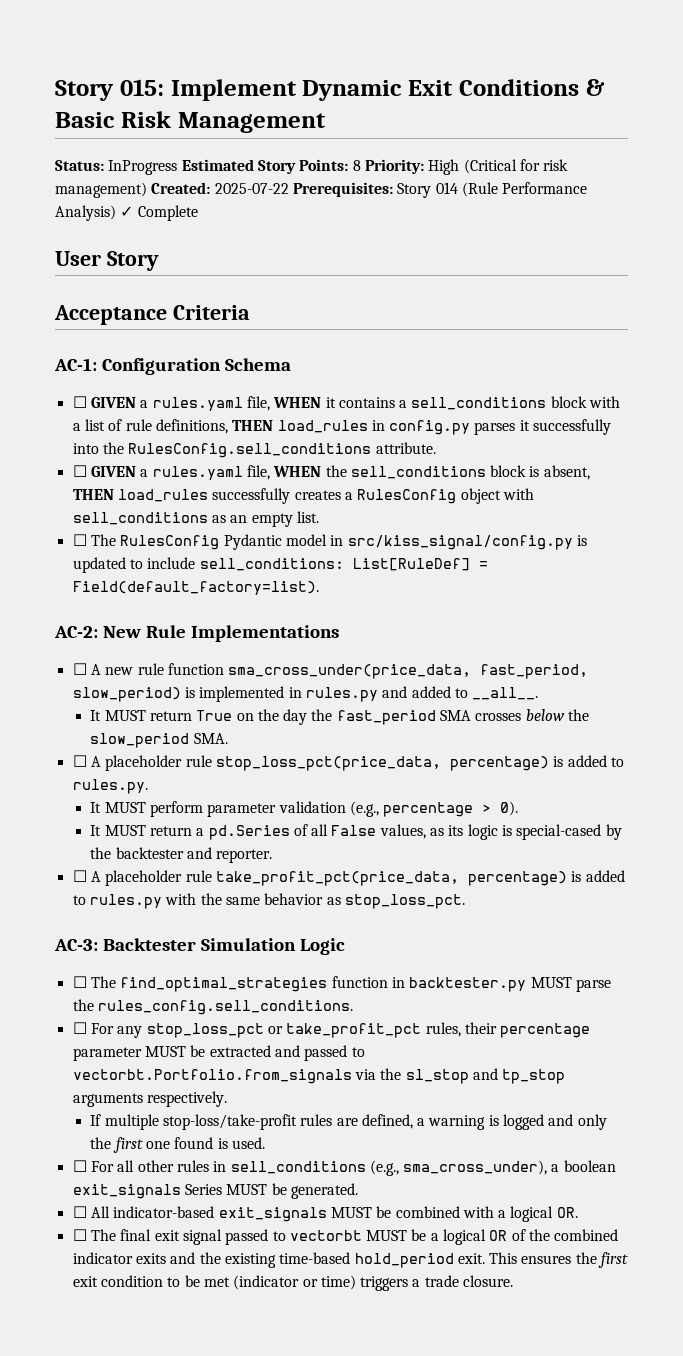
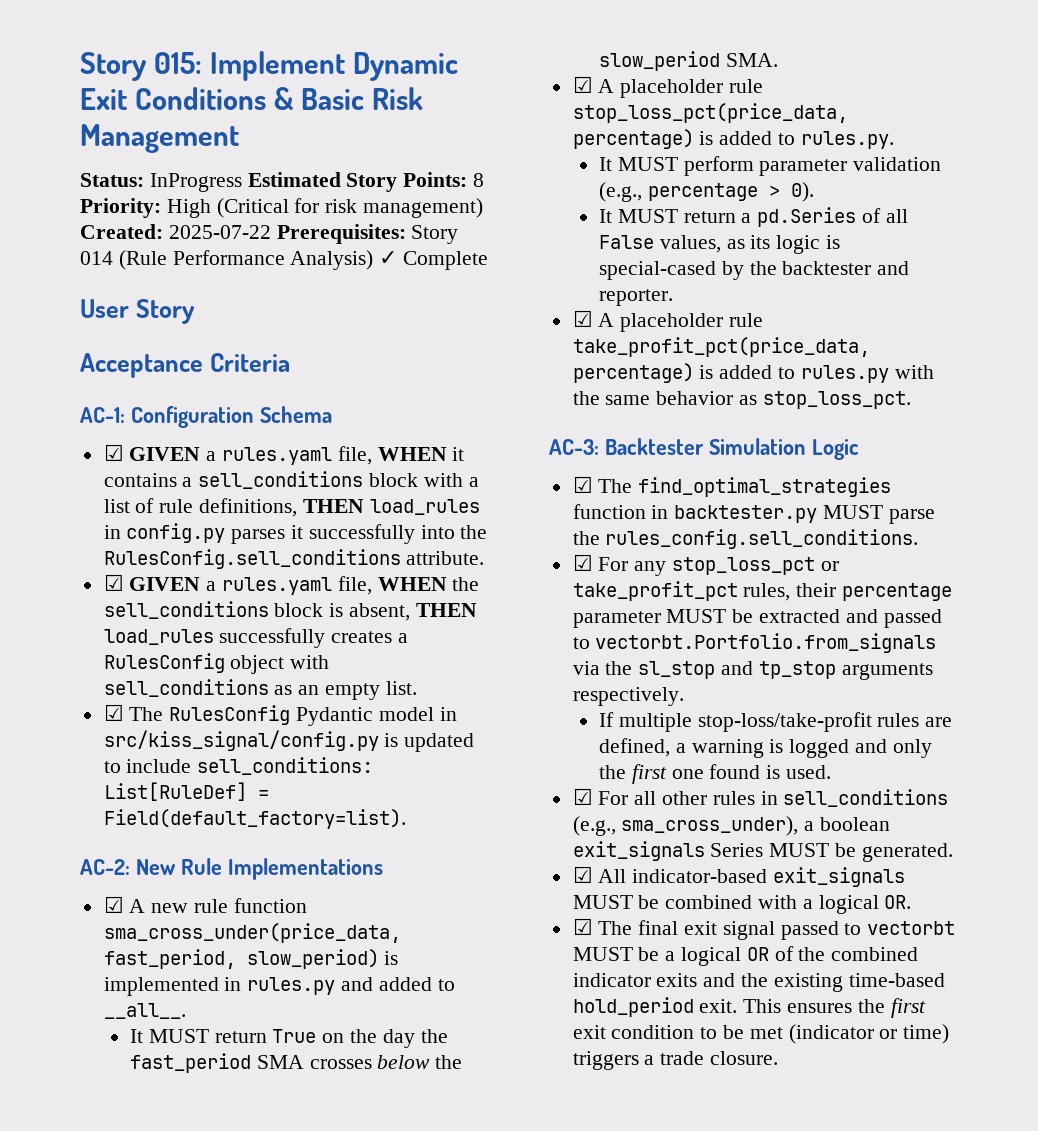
- ☐ GIVEN a rules.yaml file, WHEN it contains a sell_conditions block with a list of rule definitions, THEN load_rules in config.py parses it successfully into the RulesConfig.sell_conditions attribute.
+ ☑ GIVEN a rules.yaml file, WHEN it contains a sell_conditions block with a list of rule definitions, THEN load_rules in config.py parses it successfully into the RulesConfig.sell_conditions attribute.
- ☐ GIVEN a rules.yaml file, WHEN the sell_conditions block is absent, THEN load_rules successfully creates a RulesConfig object with sell_conditions as an empty list.
+ ☑ GIVEN a rules.yaml file, WHEN the sell_conditions block is absent, THEN load_rules successfully creates a RulesConfig object with sell_conditions as an empty list.
- ☐ The RulesConfig Pydantic model in src/kiss_signal/config.py is updated to include sell_conditions: List[RuleDef] = Field(default_factory=list).
+ ☑ The RulesConfig Pydantic model in src/kiss_signal/config.py is updated to include sell_conditions: List[RuleDef] = Field(default_factory=list).
- ☐ A new rule function sma_cross_under(price_data, fast_period, slow_period) is implemented in rules.py and added to __all__.
+ ☑ A new rule function sma_cross_under(price_data, fast_period, slow_period) is implemented in rules.py and added to __all__.
- ☐ A placeholder rule stop_loss_pct(price_data, percentage) is added to rules.py.
+ ☑ A placeholder rule stop_loss_pct(price_data, percentage) is added to rules.py.
- ☐ A placeholder rule take_profit_pct(price_data, percentage) is added to rules.py with the same behavior as stop_loss_pct.
+ ☑ A placeholder rule take_profit_pct(price_data, percentage) is added to rules.py with the same behavior as stop_loss_pct.
- ☐ The find_optimal_strategies function in backtester.py MUST parse the rules_config.sell_conditions.
+ ☑ The find_optimal_strategies function in backtester.py MUST parse the rules_config.sell_conditions.
- ☐ For any stop_loss_pct or take_profit_pct rules, their percentage parameter MUST be extracted and passed to vectorbt.Portfolio.from_signals via the sl_stop and tp_stop arguments respectively.
+ ☑ For any stop_loss_pct or take_profit_pct rules, their percentage parameter MUST be extracted and passed to vectorbt.Portfolio.from_signals via the sl_stop and tp_stop arguments respectively.
- ☐ For all other rules in sell_conditions (e.g., sma_cross_under), a boolean exit_signals Series MUST be generated.
+ ☑ For all other rules in sell_conditions (e.g., sma_cross_under), a boolean exit_signals Series MUST be generated.
- ☐ All indicator-based exit_signals MUST be combined with a logical OR.
+ ☑ All indicator-based exit_signals MUST be combined with a logical OR.
- ☐ The final exit signal passed to vectorbt MUST be a logical OR of the combined indicator exits and the existing time-based hold_period exit.
+ ☑ The final exit signal passed to vectorbt MUST be a logical OR of the combined indicator exits and the existing time-based hold_period exit.

